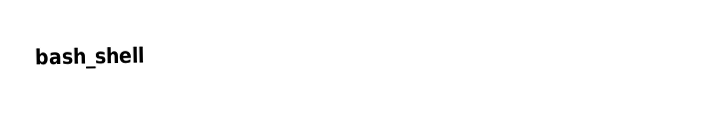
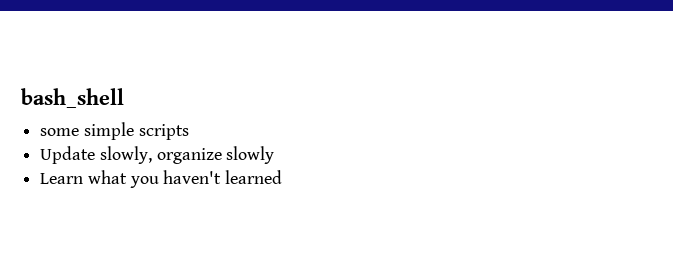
+ some simple scripts
+ Update slowly, organize slowly
+ Learn what you haven't learned

